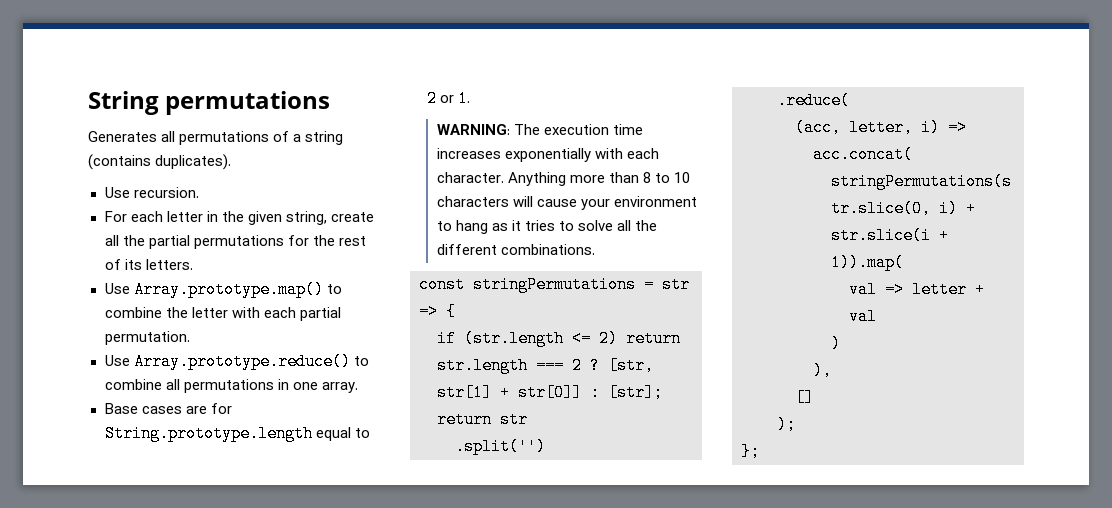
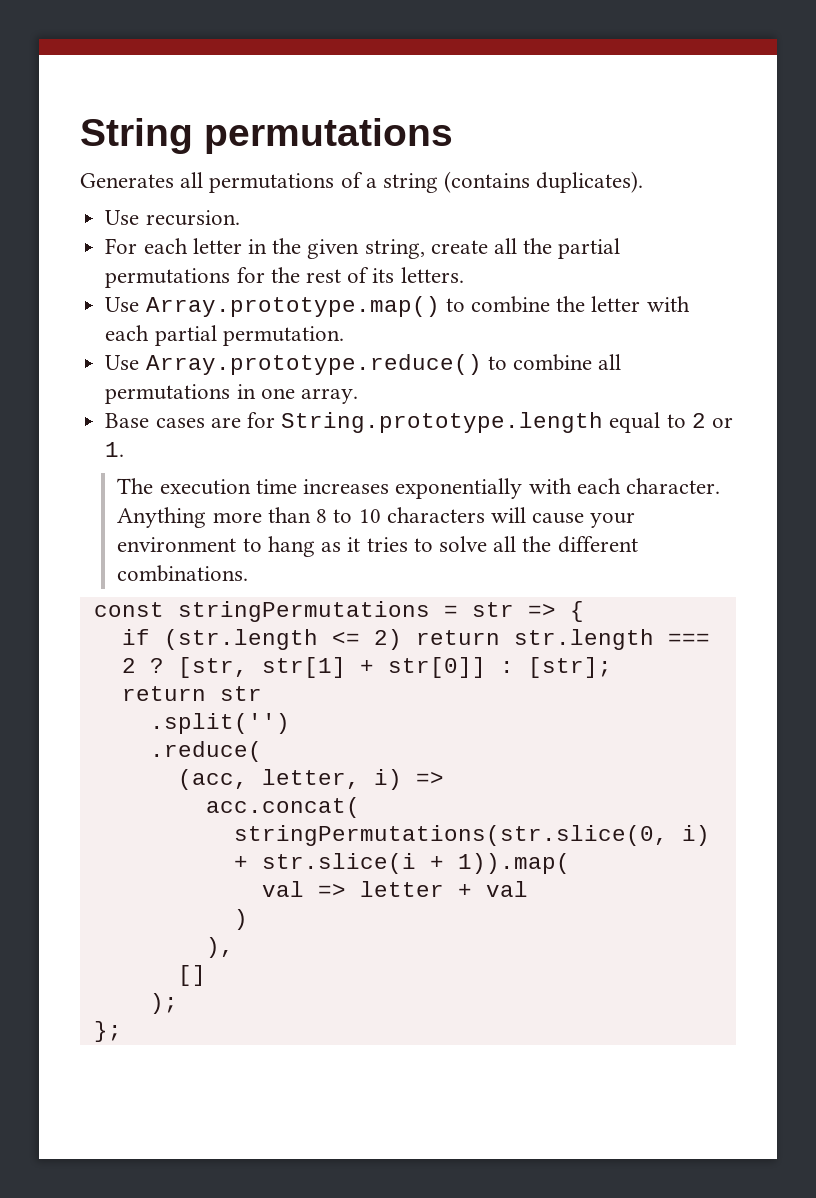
- WARNING: The execution time increases exponentially with each character.
+ The execution time increases exponentially with each character.

